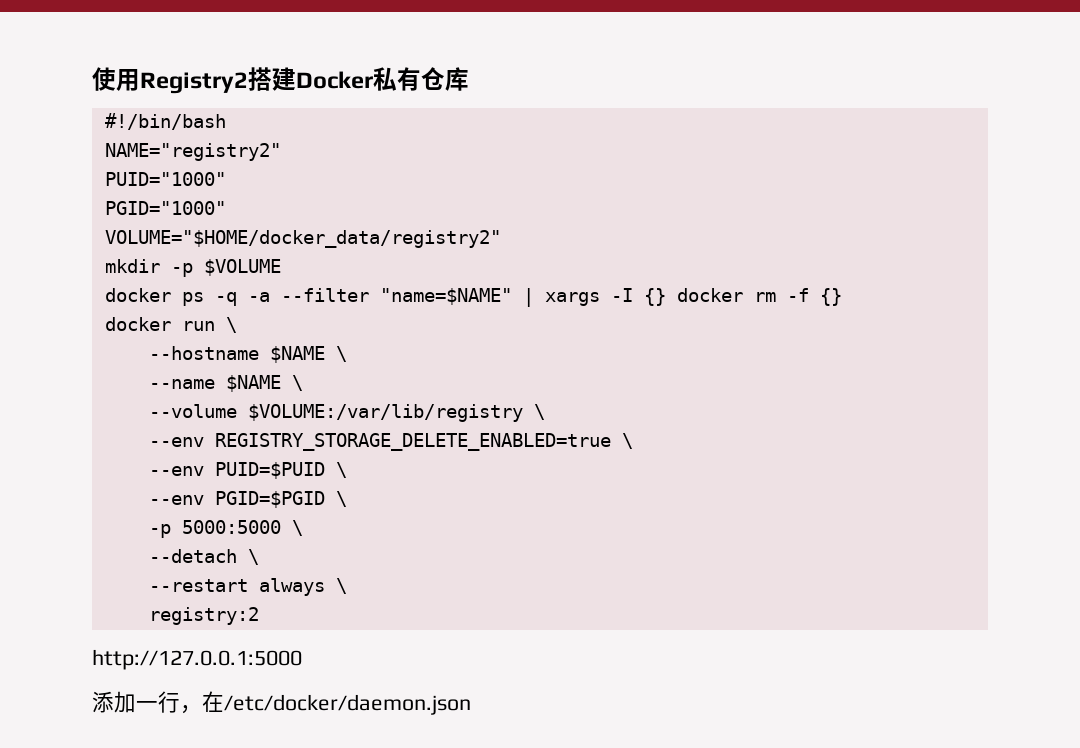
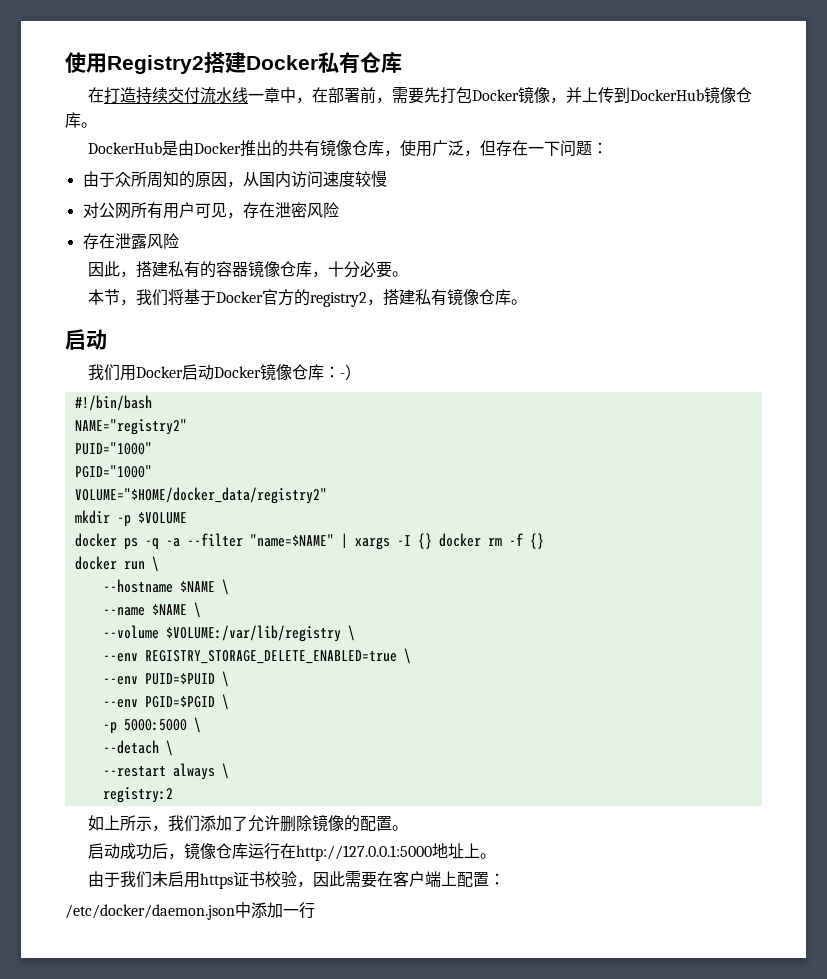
+ 在打造持续交付流水线一章中，在部署前，需要先打包Docker镜像，并上传到DockerHub镜像仓库。
+ DockerHub是由Docker推出的共有镜像仓库，使用广泛，但存在一下问题：
+ 由于众所周知的原因，从国内访问速度较慢
+ 对公网所有用户可见，存在泄密风险
+ 存在泄露风险
+ 因此，搭建私有的容器镜像仓库，十分必要。
+ 本节，我们将基于Docker官方的registry2，搭建私有镜像仓库。
+ 启动
+ 我们用Docker启动Docker镜像仓库：-）
- http://127.0.0.1:5000
- 添加一行，在/etc/docker/daemon.json
+ 如上所示，我们添加了允许删除镜像的配置。
+ 启动成功后，镜像仓库运行在http://127.0.0.1:5000地址上。
+ 由于我们未启用https证书校验，因此需要在客户端上配置：
+ /etc/docker/daemon.json中添加一行

